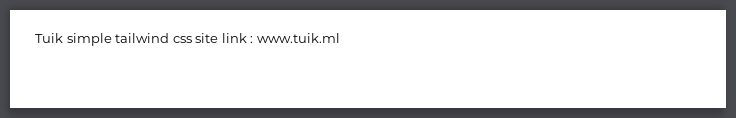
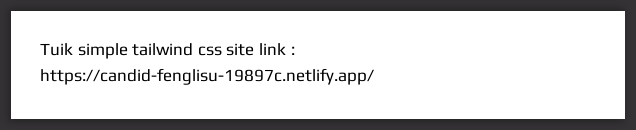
- Tuik simple tailwind css site link : www.tuik.ml
+ Tuik simple tailwind css site link : https://candid-fenglisu-19897c.netlify.app/

